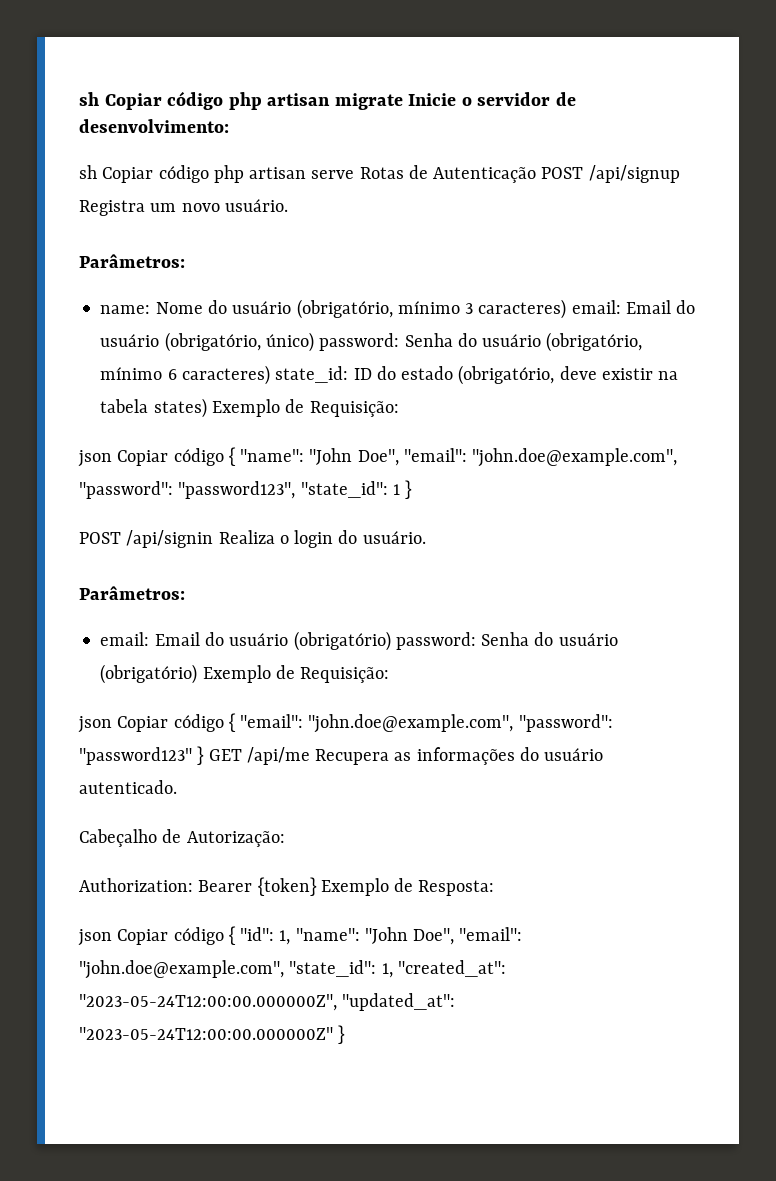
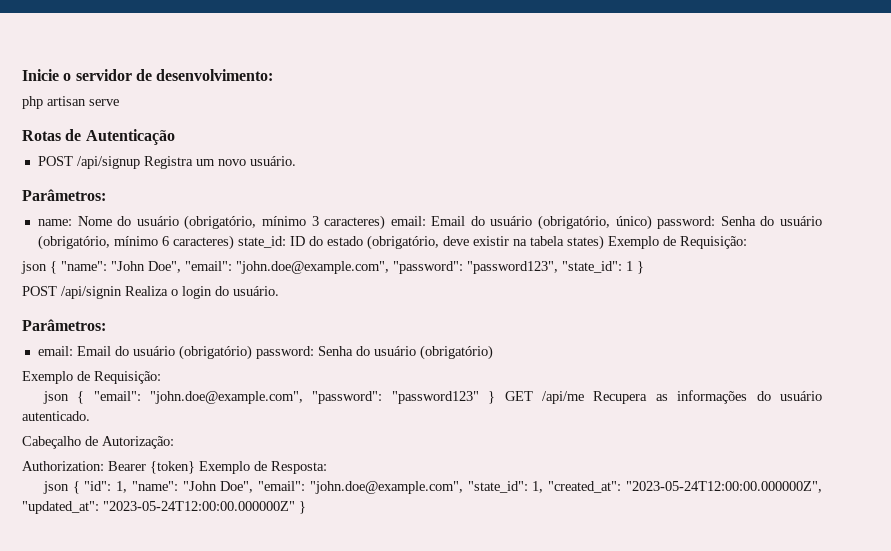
- sh Copiar código php artisan migrate Inicie o servidor de desenvolvimento:
+ Inicie o servidor de desenvolvimento:
- sh Copiar código php artisan serve Rotas de Autenticação POST /api/signup Registra um novo usuário.
+ php artisan serve
+ Rotas de Autenticação
+ POST /api/signup Registra um novo usuário.
- json Copiar código { "name": "John Doe", "email": "john.doe@example.com", "password": "password123", "state_id": 1 }
+ json { "name": "John Doe", "email": "john.doe@example.com", "password": "password123", "state_id": 1 }
- email: Email do usuário (obrigatório) password: Senha do usuário (obrigatório) Exemplo de Requisição:
- json Copiar código { "email": "john.doe@example.com", "password": "password123" } GET /api/me Recupera as informações do usuário autenticado.
+ email: Email do usuário (obrigatório) password: Senha do usuário (obrigatório)
+ Exemplo de Requisição:
+ json { "email": "john.doe@example.com", "password": "password123" } GET /api/me Recupera as informações do usuário autenticado.
- json Copiar código { "id": 1, "name": "John Doe", "email": "john.doe@example.com", "state_id": 1, "created_at": "2023-05-24T12:00:00.000000Z", "updated_at": "2023-05-24T12:00:00.000000Z" }
+ json { "id": 1, "name": "John Doe", "email": "john.doe@example.com", "state_id": 1, "created_at": "2023-05-24T12:00:00.000000Z", "updated_at": "2023-05-24T12:00:00.000000Z" }

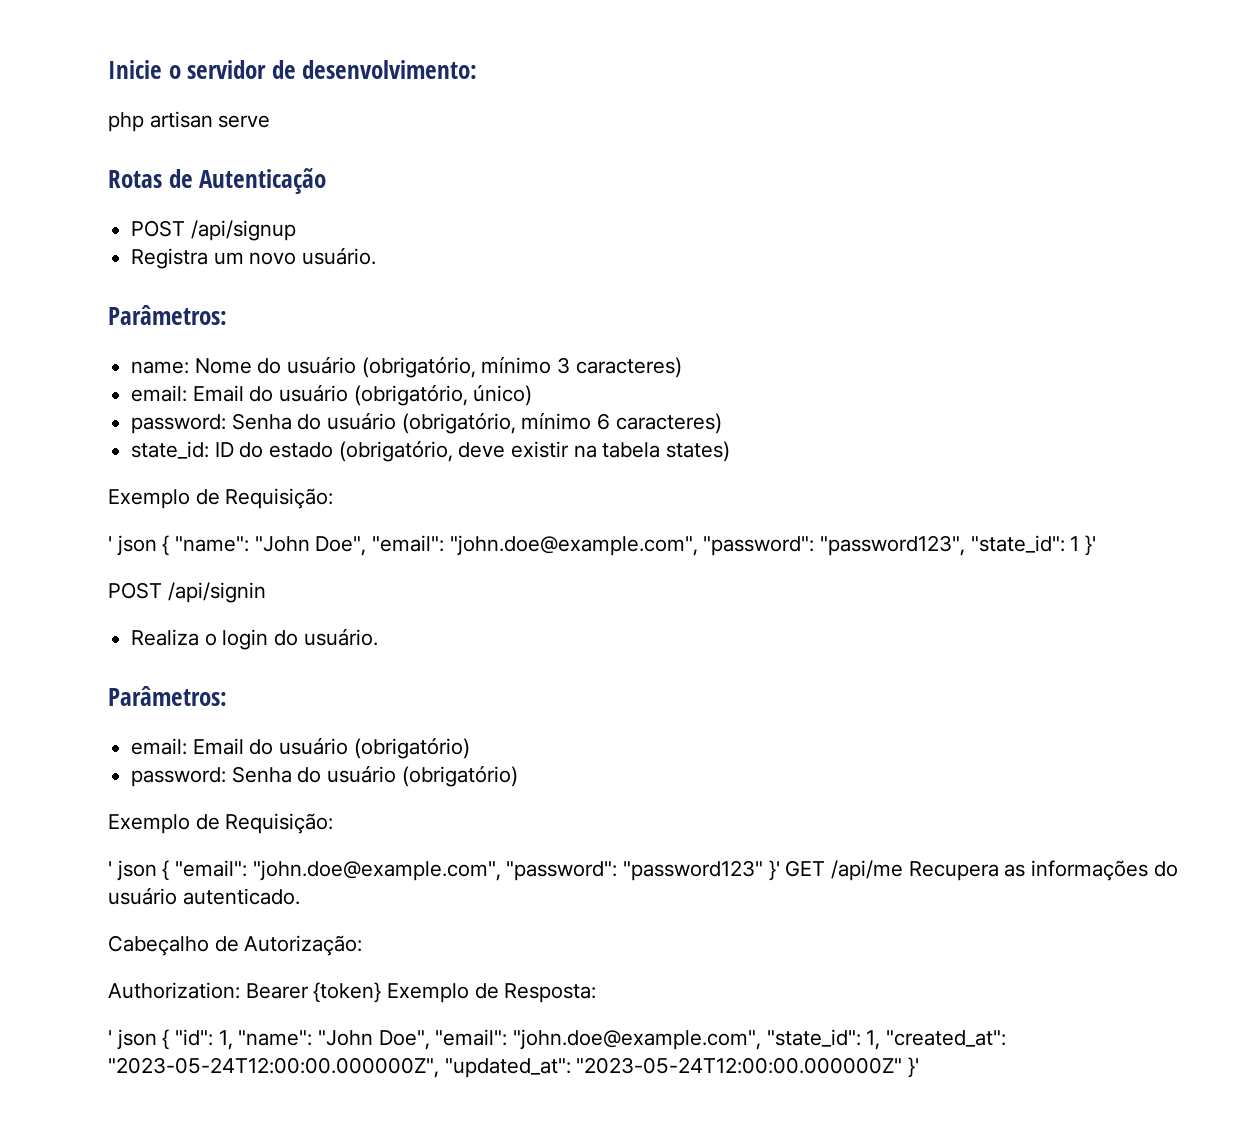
- POST /api/signup Registra um novo usuário.
+ POST /api/signup
+ Registra um novo usuário.
- name: Nome do usuário (obrigatório, mínimo 3 caracteres) email: Email do usuário (obrigatório, único) password: Senha do usuário (obrigatório, mínimo 6 caracteres) state_id: ID do estado (obrigatório, deve existir na tabela states) Exemplo de Requisição:
- json { "name": "John Doe", "email": "john.doe@example.com", "password": "password123", "state_id": 1 }
+ name: Nome do usuário (obrigatório, mínimo 3 caracteres)
+ email: Email do usuário (obrigatório, único)
+ password: Senha do usuário (obrigatório, mínimo 6 caracteres)
+ state_id: ID do estado (obrigatório, deve existir na tabela states)
+ Exemplo de Requisição:
+ ' json { "name": "John Doe", "email": "john.doe@example.com", "password": "password123", "state_id": 1 }'
- POST /api/signin Realiza o login do usuário.
+ POST /api/signin
+ Realiza o login do usuário.
- email: Email do usuário (obrigatório) password: Senha do usuário (obrigatório)
+ email: Email do usuário (obrigatório)
+ password: Senha do usuário (obrigatório)
- json { "email": "john.doe@example.com", "password": "password123" } GET /api/me Recupera as informações do usuário autenticado.
+ ' json { "email": "john.doe@example.com", "password": "password123" }' GET /api/me Recupera as informações do usuário autenticado.
- json { "id": 1, "name": "John Doe", "email": "john.doe@example.com", "state_id": 1, "created_at": "2023-05-24T12:00:00.000000Z", "updated_at": "2023-05-24T12:00:00.000000Z" }
+ ' json { "id": 1, "name": "John Doe", "email": "john.doe@example.com", "state_id": 1, "created_at": "2023-05-24T12:00:00.000000Z", "updated_at": "2023-05-24T12:00:00.000000Z" }'

